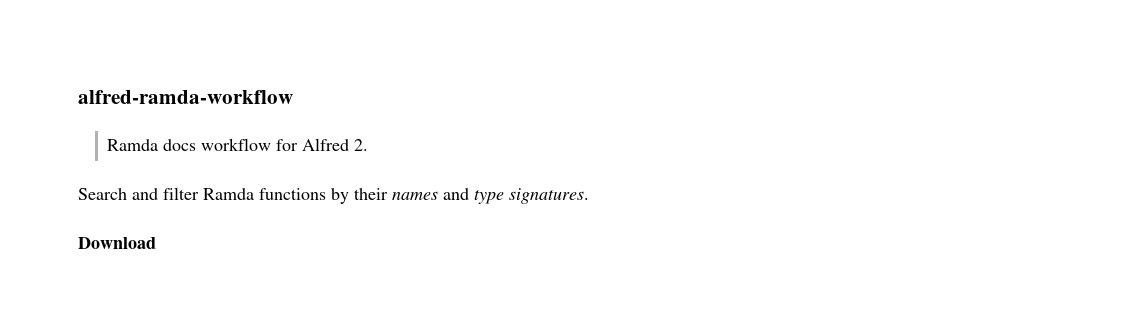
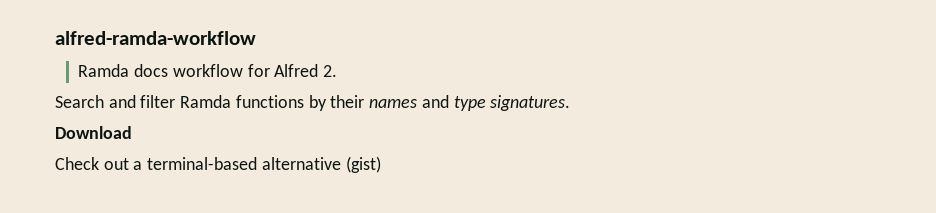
+ Check out a terminal-based alternative (gist)

